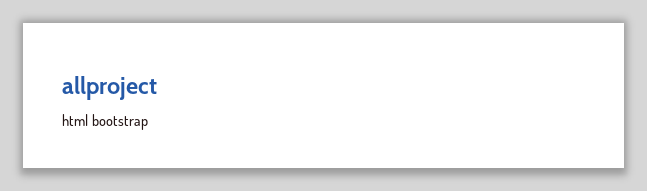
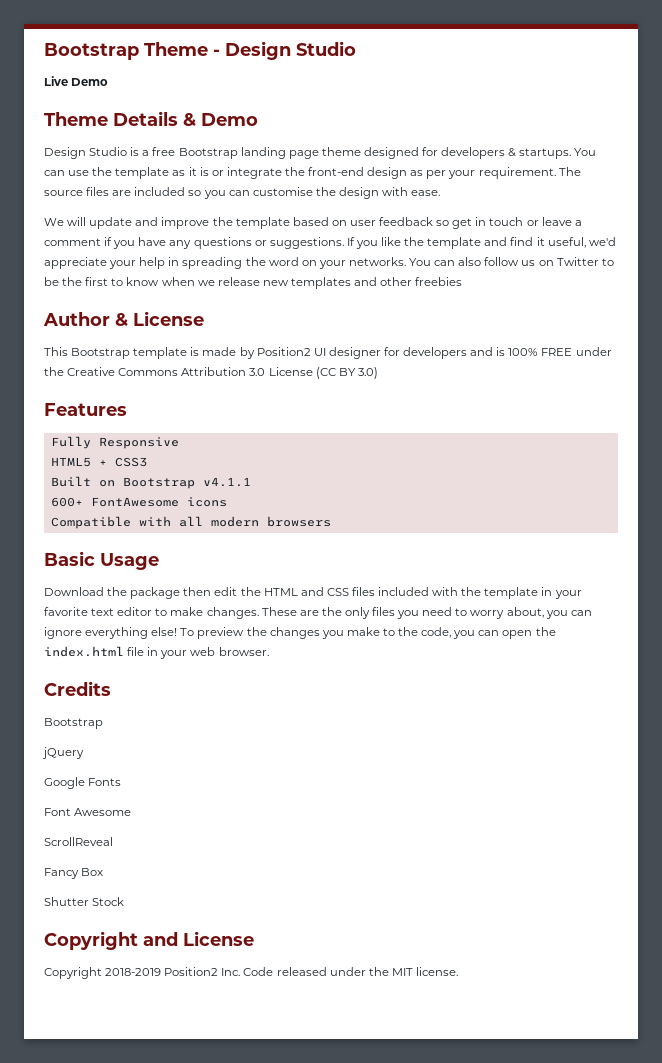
- allproject
- html bootstrap
+ Bootstrap Theme - Design Studio
+ Live Demo
+ Theme Details & Demo
+ Design Studio is a free Bootstrap landing page theme designed for developers & startups. You can use the template as it is or integrate the front-end design as per your requirement. The source files are included so you can customise the design with ease.
+ We will update and improve the template based on user feedback so get in touch or leave a comment if you have any questions or suggestions. If you like the template and find it useful, we'd appreciate your help in spreading the word on your networks. You can also follow us on Twitter to be the first to know when we release new templates and other freebies
+ Author & License
+ This Bootstrap template is made by Position2 UI designer for developers and is 100% FREE under the Creative Commons Attribution 3.0 License (CC BY 3.0)
+ Features
+ Fully Responsive
+ HTML5 + CSS3
+ Built on Bootstrap v4.1.1
+ 600+ FontAwesome icons
+ Compatible with all modern browsers
+ Basic Usage
+ Download the package then edit the HTML and CSS files included with the template in your favorite text editor to make changes. These are the only files you need to worry about, you can ignore everything else! To preview the changes you make to the code, you can open the index.html file in your web browser.
+ Credits
+ Bootstrap
+ jQuery
+ Google Fonts
+ Font Awesome
+ ScrollReveal
+ Fancy Box
+ Shutter Stock
+ Copyright and License
+ Copyright 2018-2019 Position2 Inc. Code released under the MIT license.

